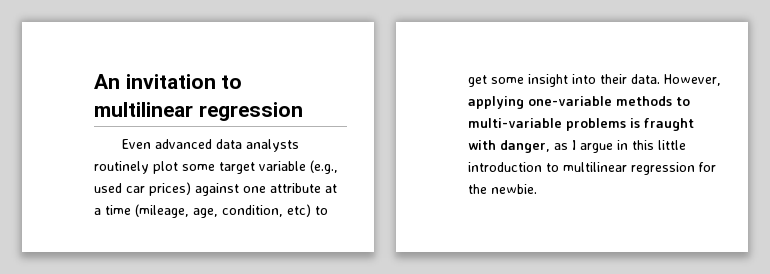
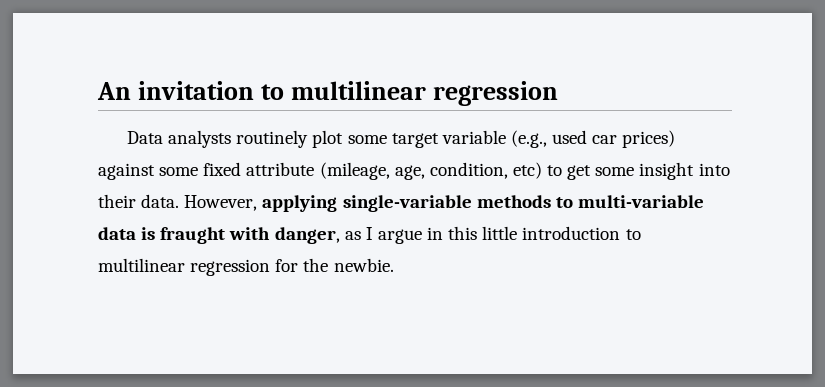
- Even advanced data analysts routinely plot some target variable (e.g., used car prices) against one attribute at a time (mileage, age, condition, etc) to get some insight into their data.
+ Data analysts routinely plot some target variable (e.g., used car prices) against some fixed attribute (mileage, age, condition, etc) to get some insight into their data.
- However, applying one-variable methods to multi-variable problems is fraught with danger, as I argue in this little introduction to multilinear regression for the newbie.
+ However, applying single-variable methods to multi-variable data is fraught with danger, as I argue in this little introduction to multilinear regression for the newbie.

